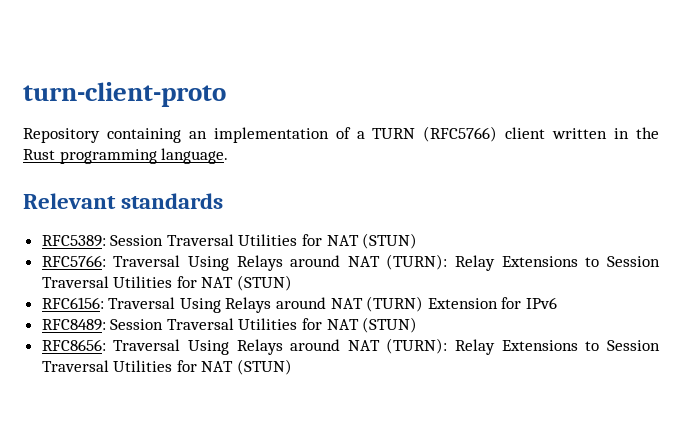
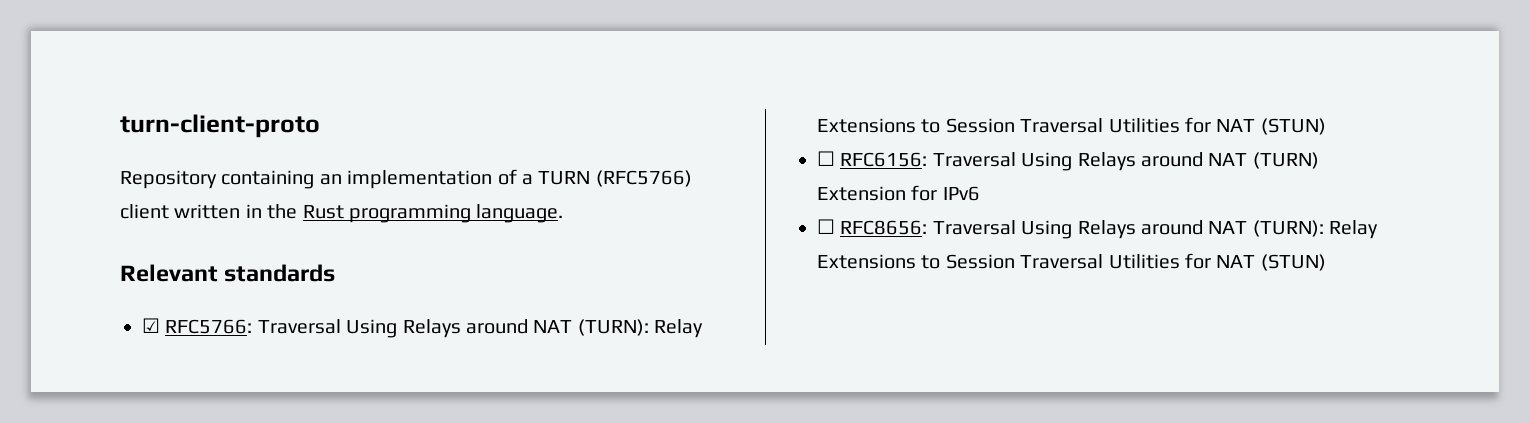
- RFC5389: Session Traversal Utilities for NAT (STUN)
- RFC5766: Traversal Using Relays around NAT (TURN): Relay Extensions to Session Traversal Utilities for NAT (STUN)
+ ☑ RFC5766: Traversal Using Relays around NAT (TURN): Relay Extensions to Session Traversal Utilities for NAT (STUN)
- RFC6156: Traversal Using Relays around NAT (TURN) Extension for IPv6
+ ☐ RFC6156: Traversal Using Relays around NAT (TURN) Extension for IPv6
- RFC8489: Session Traversal Utilities for NAT (STUN)
- RFC8656: Traversal Using Relays around NAT (TURN): Relay Extensions to Session Traversal Utilities for NAT (STUN)
+ ☐ RFC8656: Traversal Using Relays around NAT (TURN): Relay Extensions to Session Traversal Utilities for NAT (STUN)

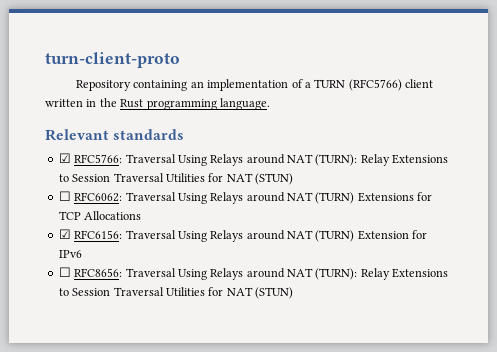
- ☐ RFC6156: Traversal Using Relays around NAT (TURN) Extension for IPv6
+ ☐ RFC6062: Traversal Using Relays around NAT (TURN) Extensions for TCP Allocations
+ ☑ RFC6156: Traversal Using Relays around NAT (TURN) Extension for IPv6

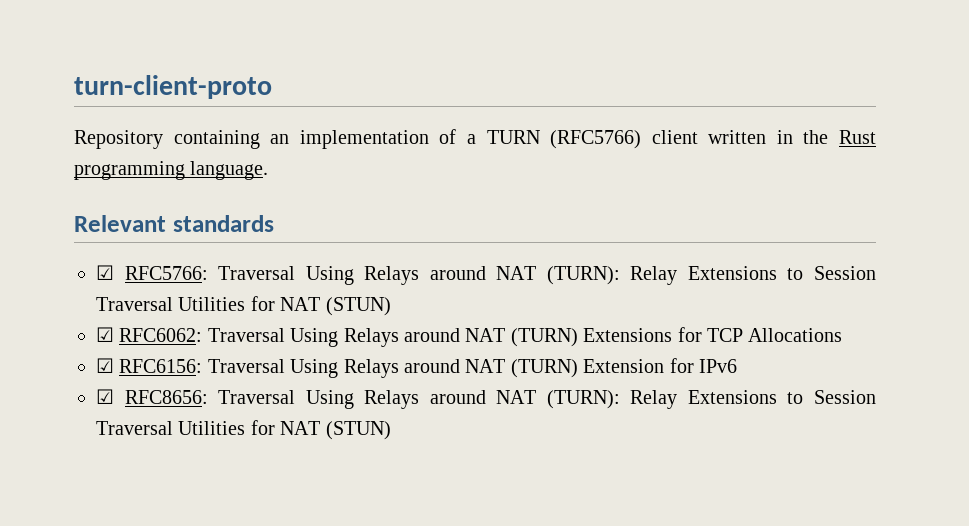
- ☐ RFC6062: Traversal Using Relays around NAT (TURN) Extensions for TCP Allocations
+ ☑ RFC6062: Traversal Using Relays around NAT (TURN) Extensions for TCP Allocations
- ☐ RFC8656: Traversal Using Relays around NAT (TURN): Relay Extensions to Session Traversal Utilities for NAT (STUN)
+ ☑ RFC8656: Traversal Using Relays around NAT (TURN): Relay Extensions to Session Traversal Utilities for NAT (STUN)

